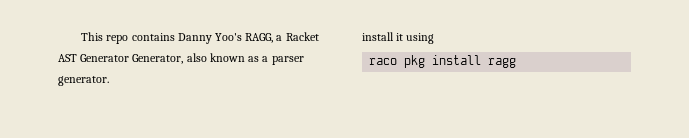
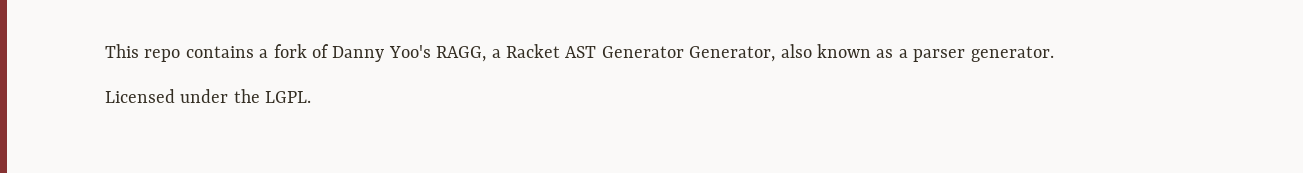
- This repo contains Danny Yoo's RAGG, a Racket AST Generator Generator, also known as a parser generator.
+ This repo contains a fork of Danny Yoo's RAGG, a Racket AST Generator Generator, also known as a parser generator.
- install it using
- raco pkg install ragg
+ Licensed under the LGPL.

